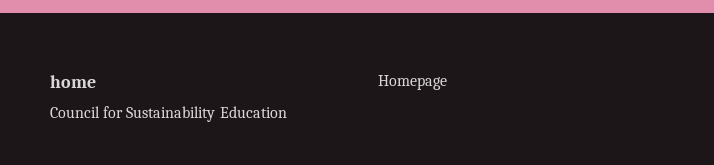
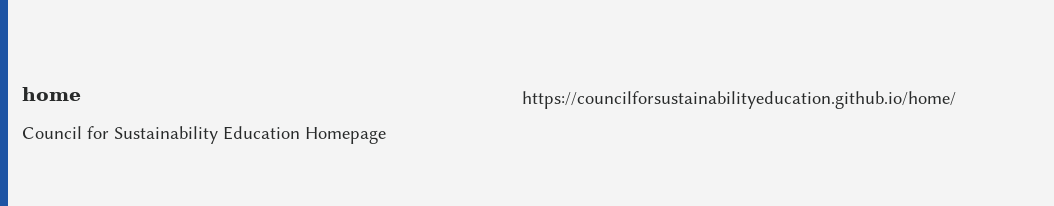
- Council for Sustainability Education Homepage
+ Council for Sustainability Education Homepage https://councilforsustainabilityeducation.github.io/home/

